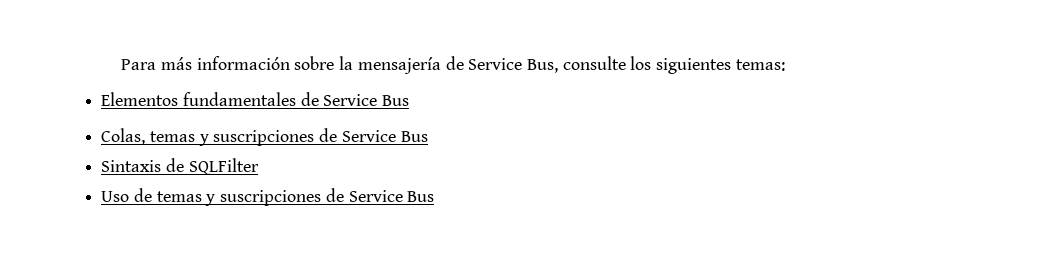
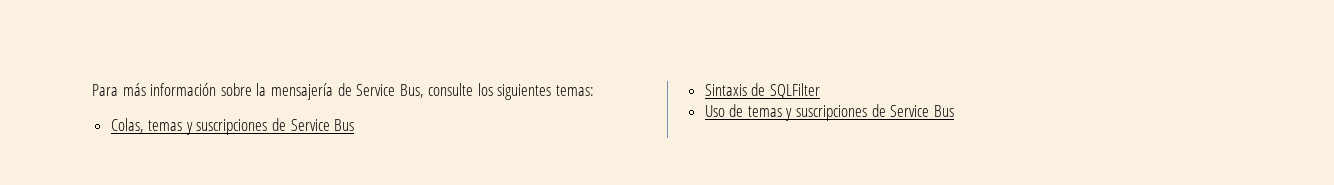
- Elementos fundamentales de Service Bus

